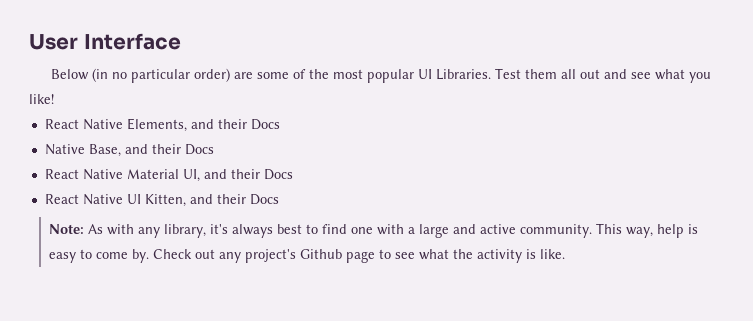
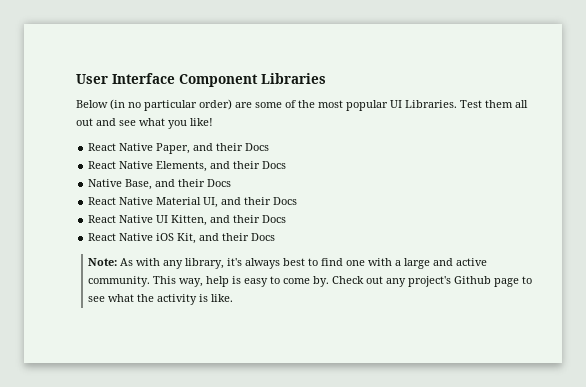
- User Interface
+ User Interface Component Libraries
+ React Native Paper, and their Docs
+ React Native iOS Kit, and their Docs

